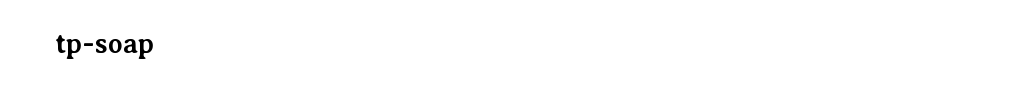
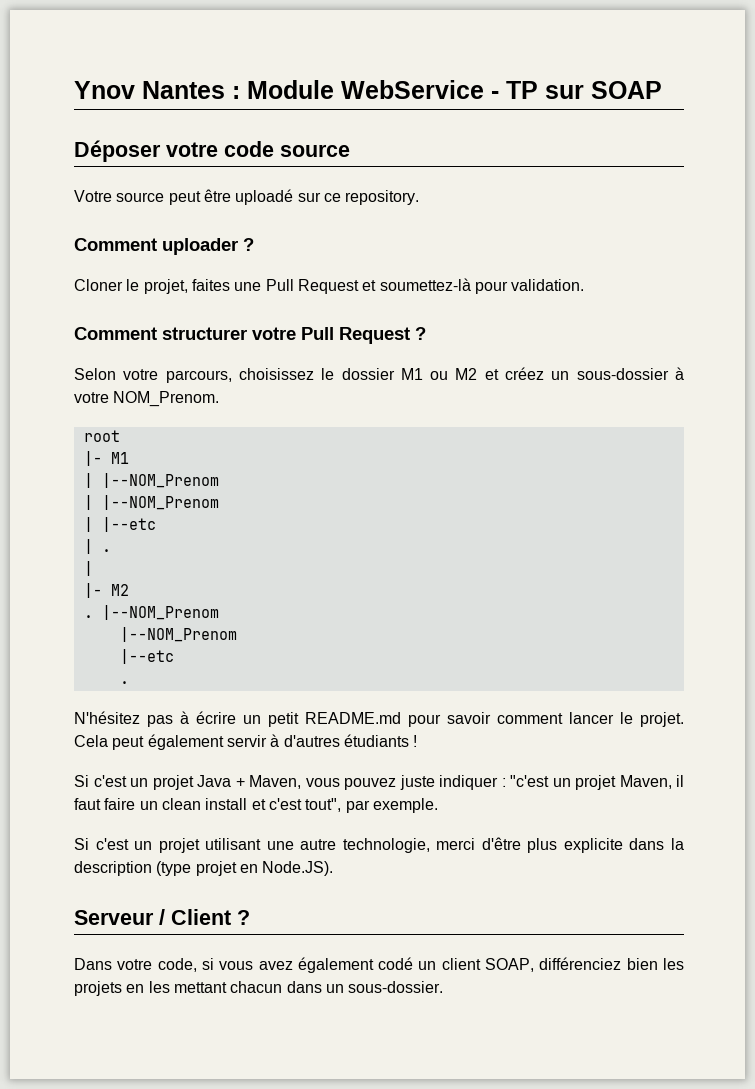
- tp-soap
+ Ynov Nantes : Module WebService - TP sur SOAP
+ Déposer votre code source
+ Votre source peut être uploadé sur ce repository.
+ Comment uploader ?
+ Cloner le projet, faites une Pull Request et soumettez-là pour validation.
+ Comment structurer votre Pull Request ?
+ Selon votre parcours, choisissez le dossier M1 ou M2 et créez un sous-dossier à votre NOM_Prenom.
+ root
+ |- M1
+ | |--NOM_Prenom
+ | |--NOM_Prenom
+ | |--etc
+ | .
+ |
+ |- M2
+ . |--NOM_Prenom
+ |--NOM_Prenom
+ |--etc
+ .
+ N'hésitez pas à écrire un petit README.md pour savoir comment lancer le projet. Cela peut également servir à d'autres étudiants !
+ Si c'est un projet Java + Maven, vous pouvez juste indiquer : "c'est un projet Maven, il faut faire un clean install et c'est tout", par exemple.
+ Si c'est un projet utilisant une autre technologie, merci d'être plus explicite dans la description (type projet en Node.JS).
+ Serveur / Client ?
+ Dans votre code, si vous avez également codé un client SOAP, différenciez bien les projets en les mettant chacun dans un sous-dossier.

